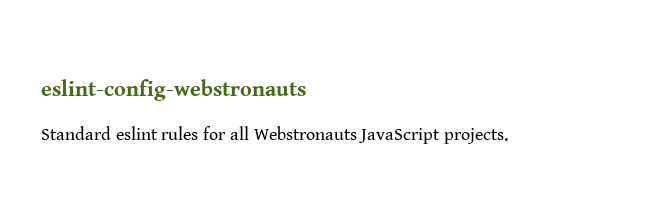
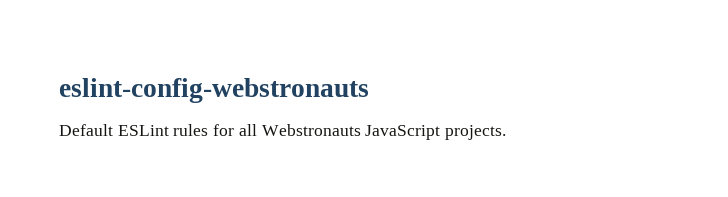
- Standard eslint rules for all Webstronauts JavaScript projects.
+ Default ESLint rules for all Webstronauts JavaScript projects.

